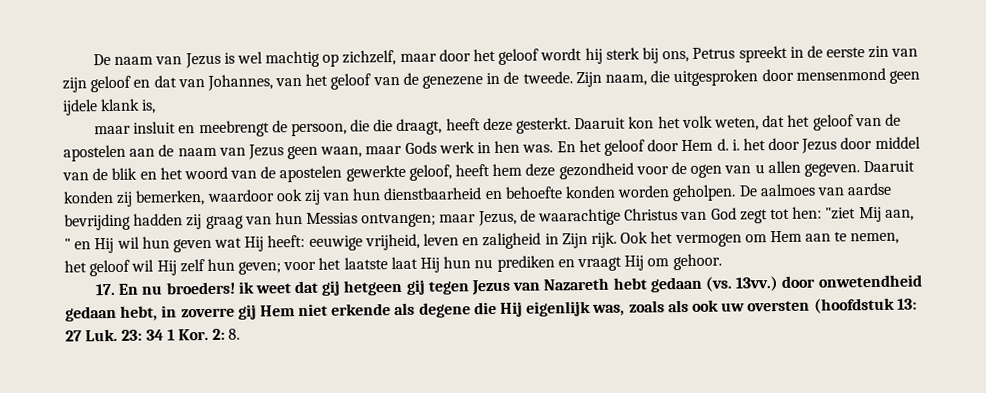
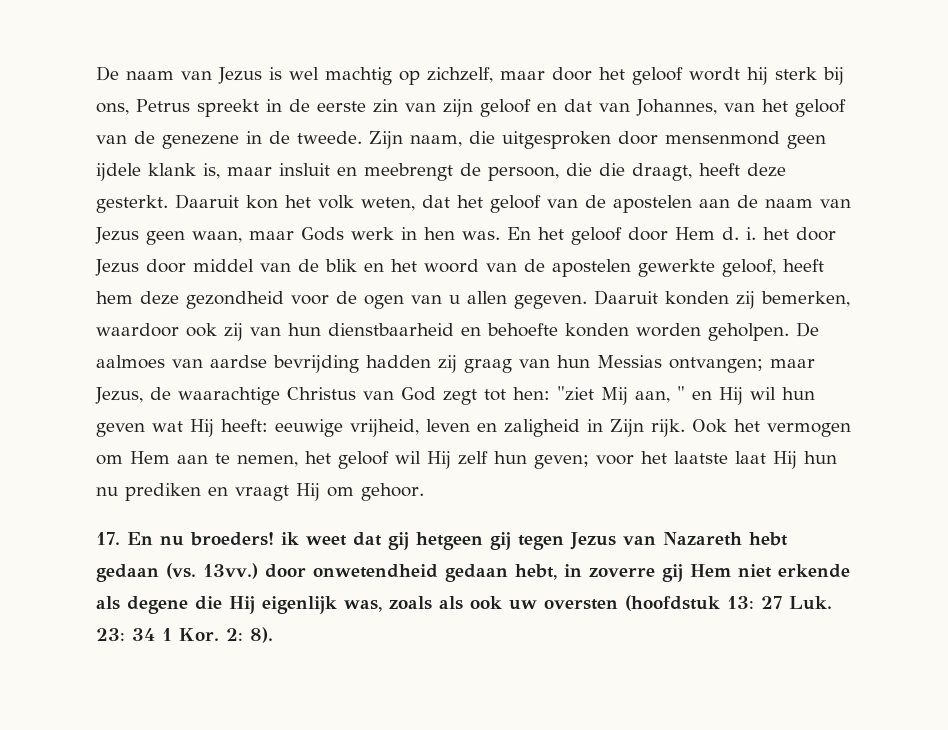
- Zijn naam, die uitgesproken door mensenmond geen ijdele klank is,
- maar insluit en meebrengt de persoon, die die draagt, heeft deze gesterkt.
+ Zijn naam, die uitgesproken door mensenmond geen ijdele klank is, maar insluit en meebrengt de persoon, die die draagt, heeft deze gesterkt.
- 17. En nu broeders! ik weet dat gij hetgeen gij tegen Jezus van Nazareth hebt gedaan (vs. 13vv.) door onwetendheid gedaan hebt, in zoverre gij Hem niet erkende als degene die Hij eigenlijk was, zoals als ook uw oversten (hoofdstuk 13: 27 Luk. 23: 34 1 Kor. 2: 8.
+ 17. En nu broeders! ik weet dat gij hetgeen gij tegen Jezus van Nazareth hebt gedaan (vs. 13vv.) door onwetendheid gedaan hebt, in zoverre gij Hem niet erkende als degene die Hij eigenlijk was, zoals als ook uw oversten (hoofdstuk 13: 27 Luk. 23: 34 1 Kor. 2: 8).

